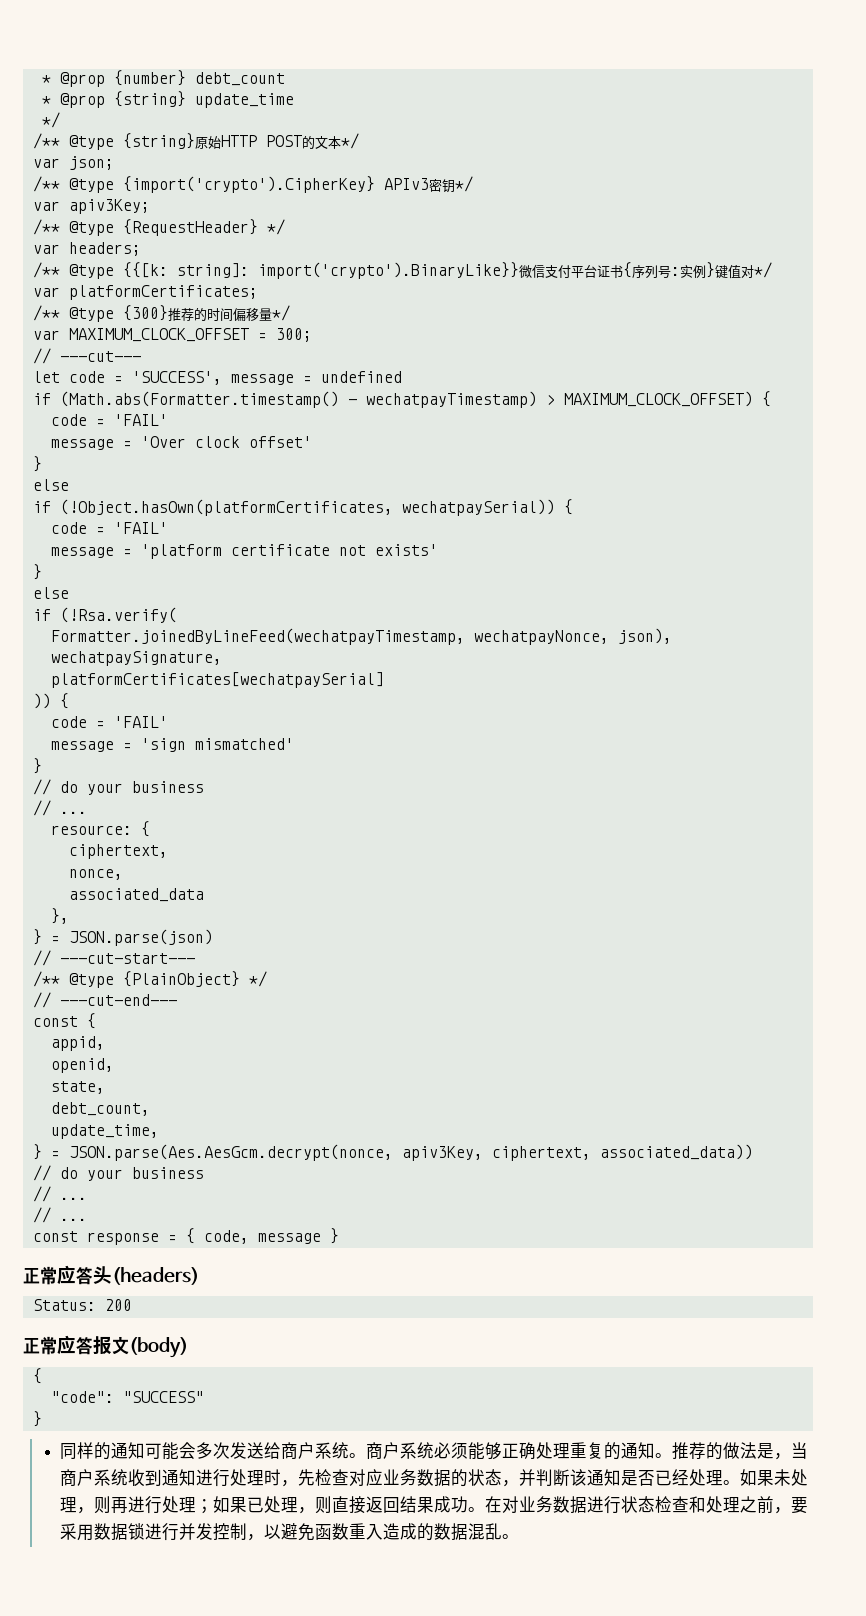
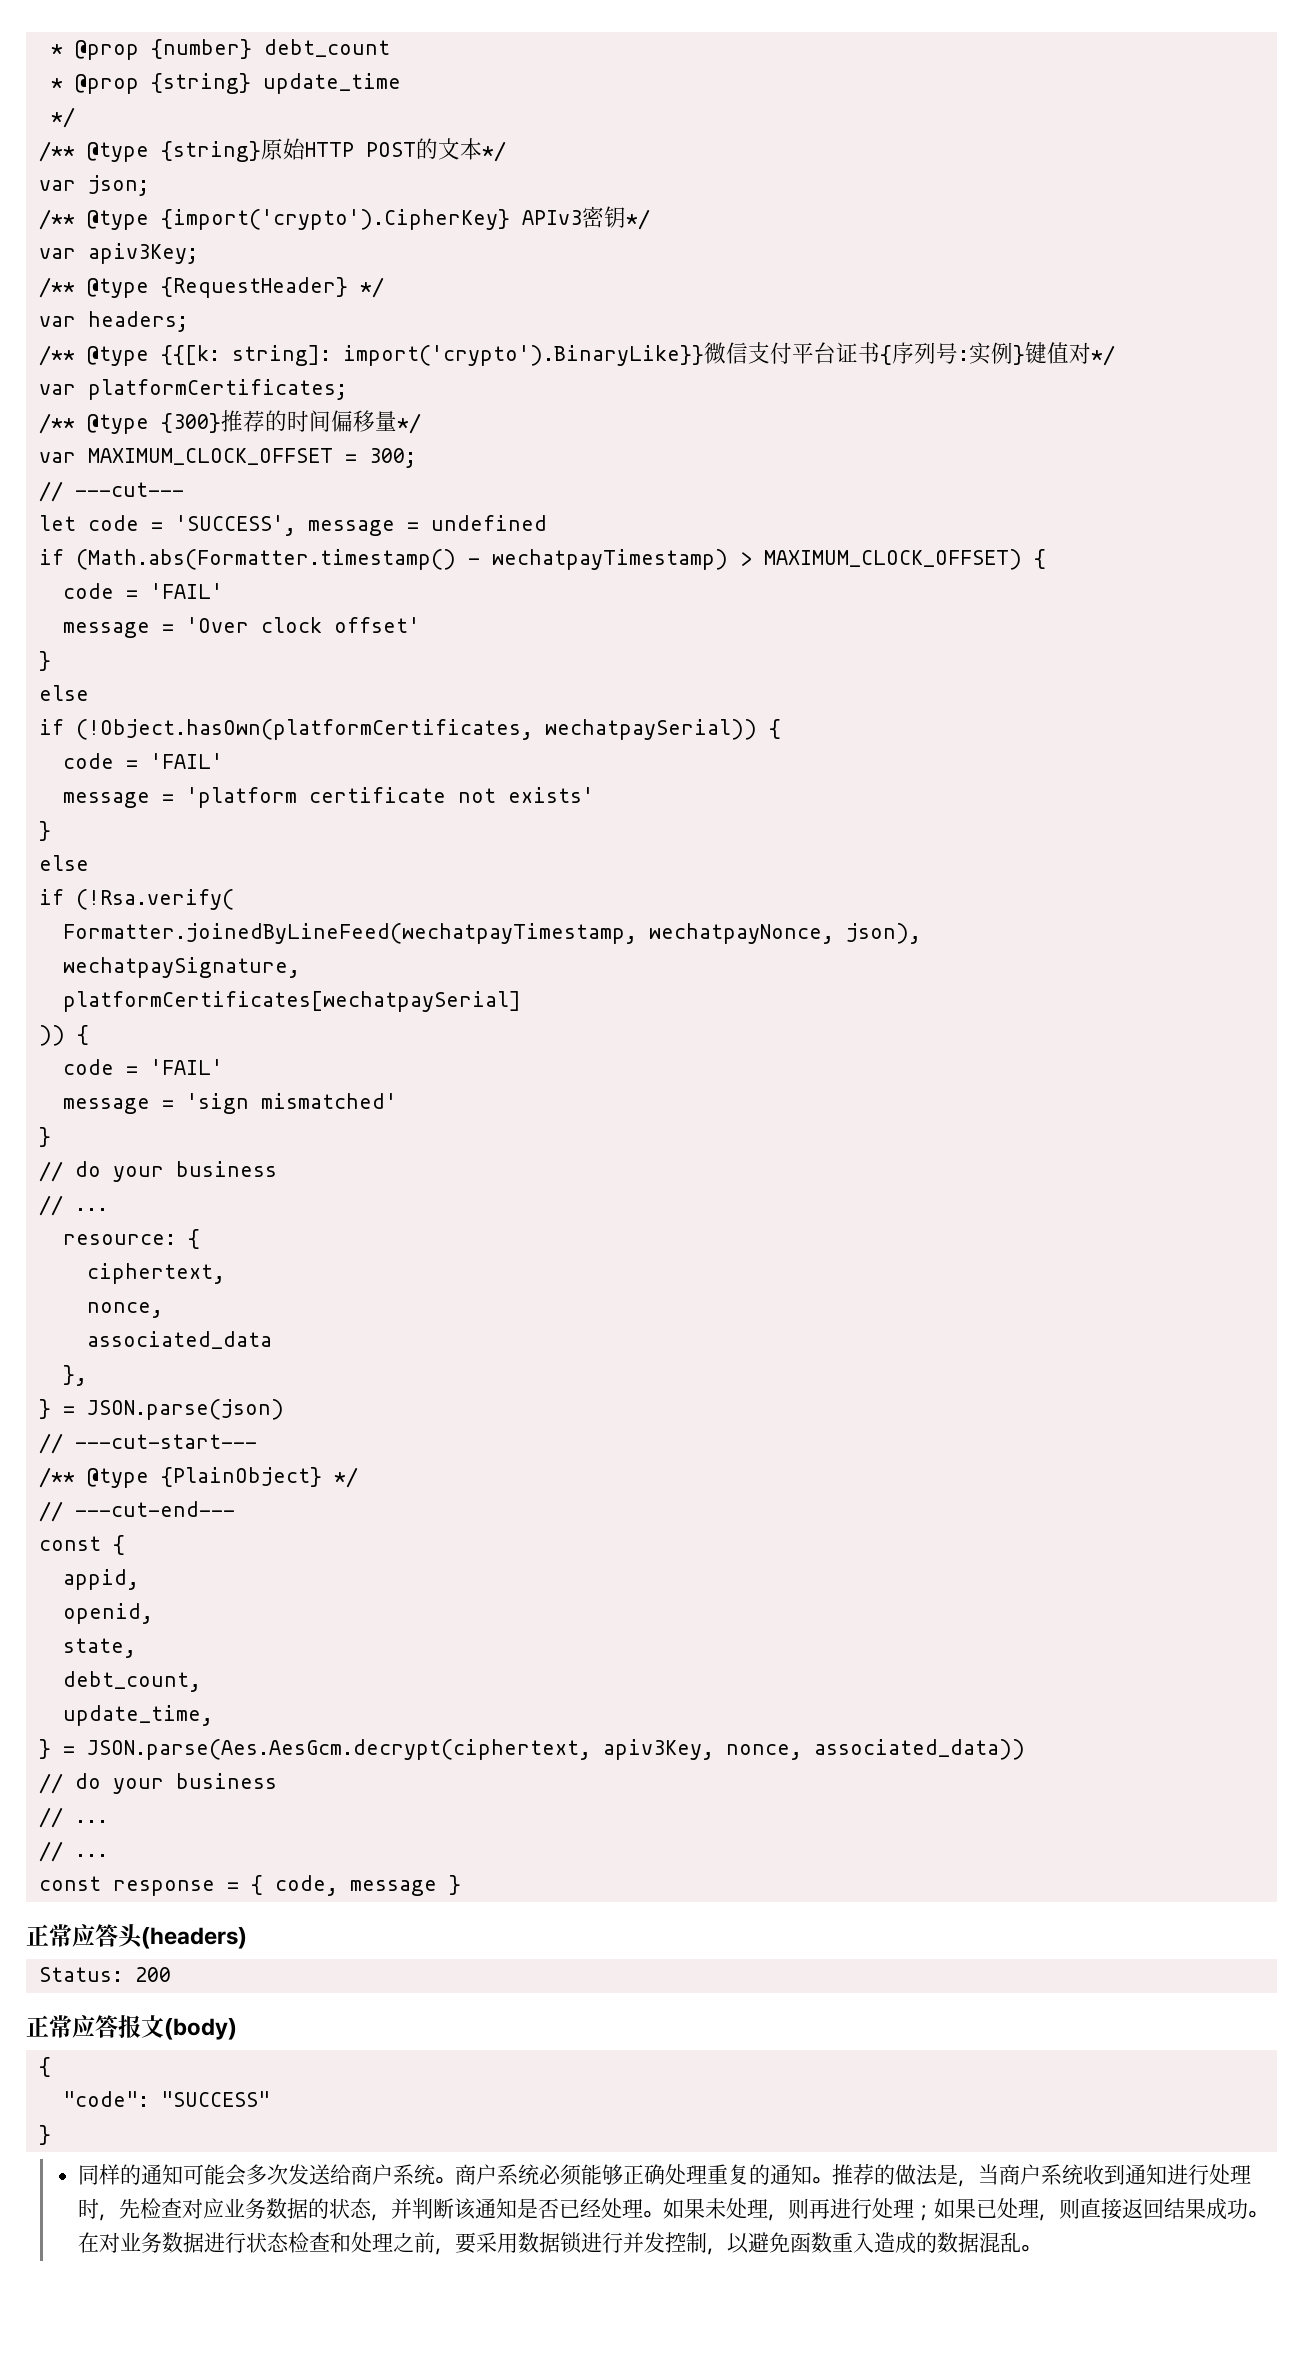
- } = JSON.parse(Aes.AesGcm.decrypt(nonce, apiv3Key, ciphertext, associated_data))
+ } = JSON.parse(Aes.AesGcm.decrypt(ciphertext, apiv3Key, nonce, associated_data))

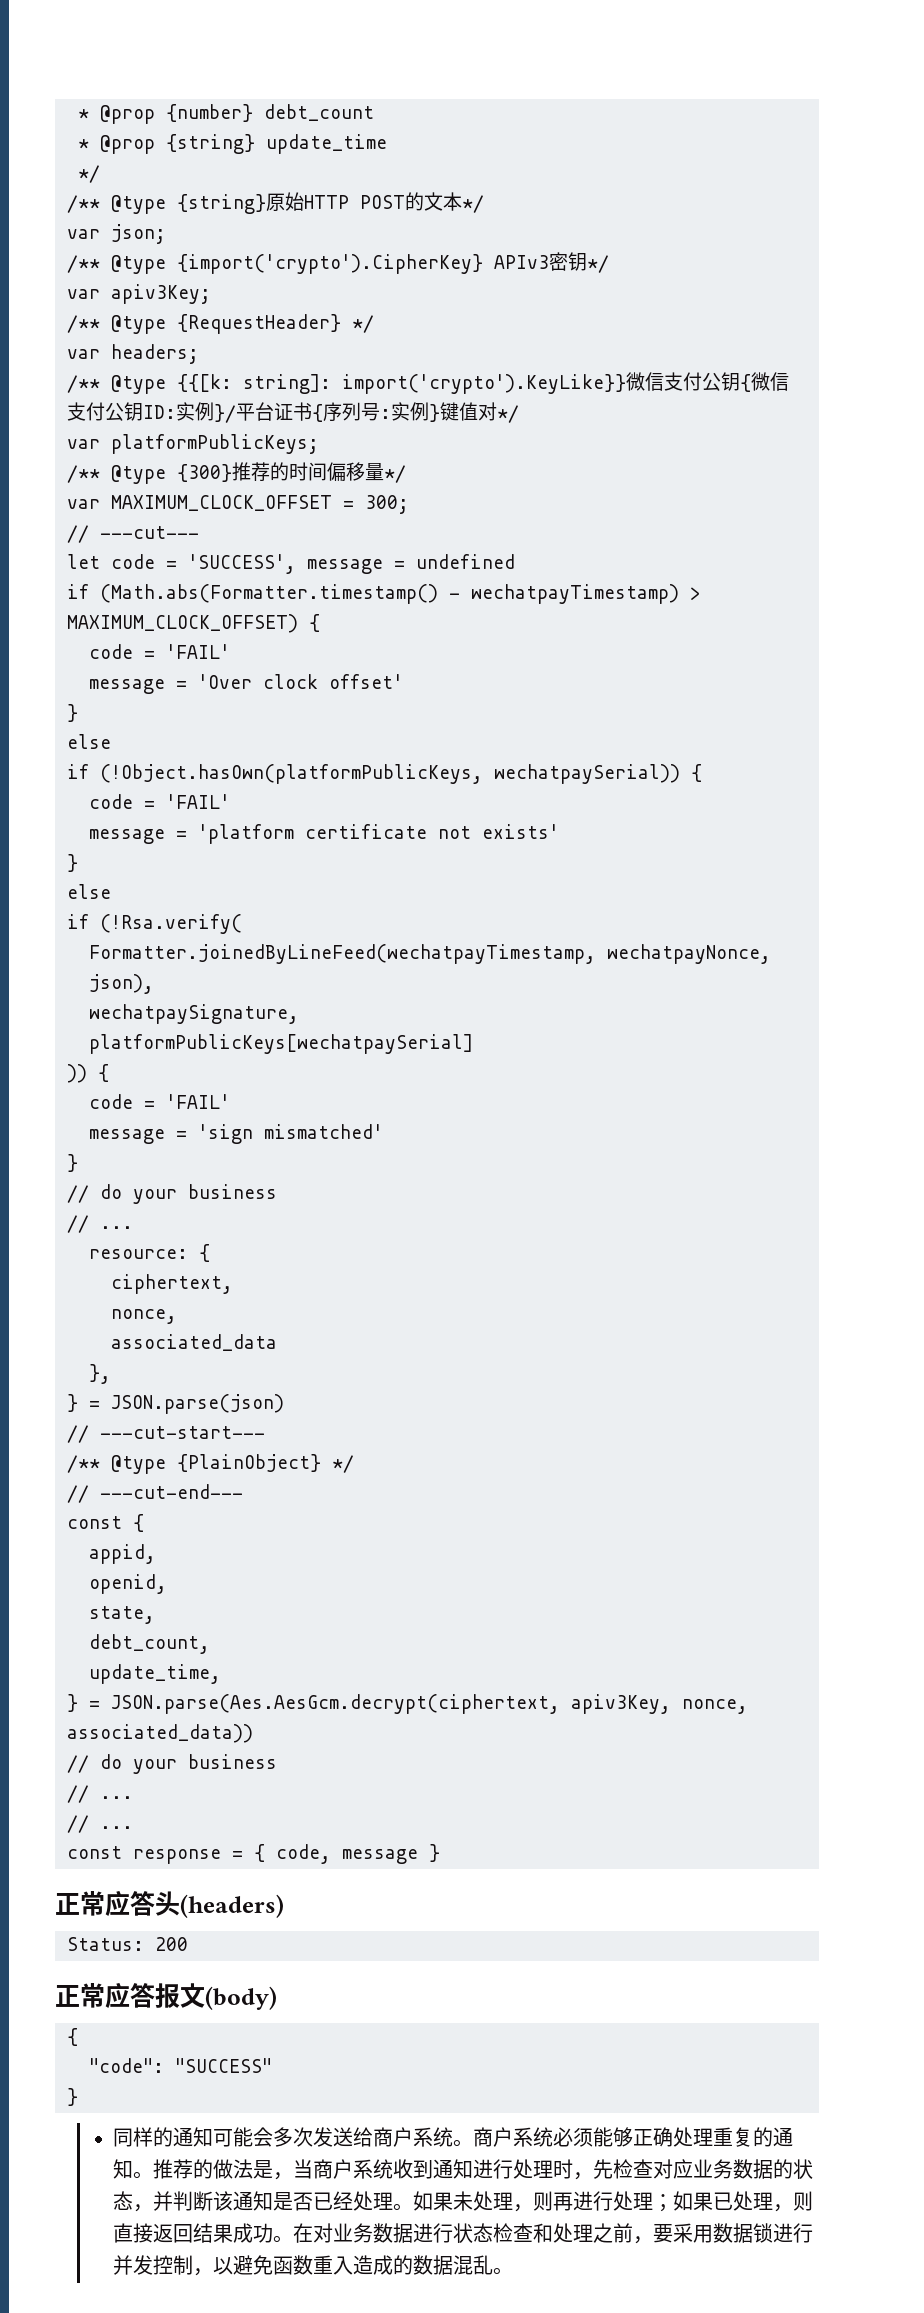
- /** @type {{[k: string]: import('crypto').BinaryLike}}微信支付平台证书{序列号:实例}键值对*/
+ /** @type {{[k: string]: import('crypto').KeyLike}}微信支付公钥{微信支付公钥ID:实例}/平台证书{序列号:实例}键值对*/
- var platformCertificates;
+ var platformPublicKeys;
- if (!Object.hasOwn(platformCertificates, wechatpaySerial)) {
+ if (!Object.hasOwn(platformPublicKeys, wechatpaySerial)) {
- platformCertificates[wechatpaySerial]
+ platformPublicKeys[wechatpaySerial]

